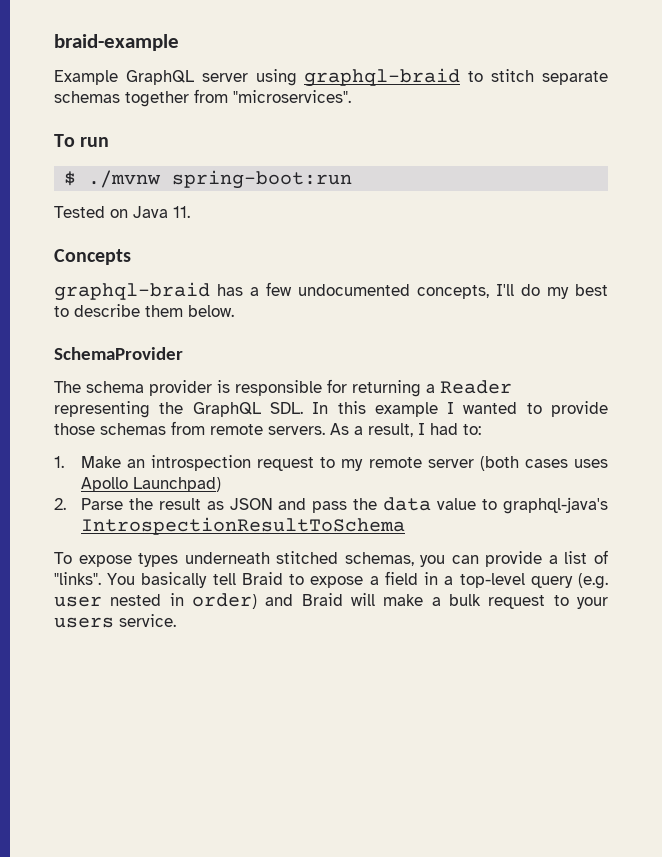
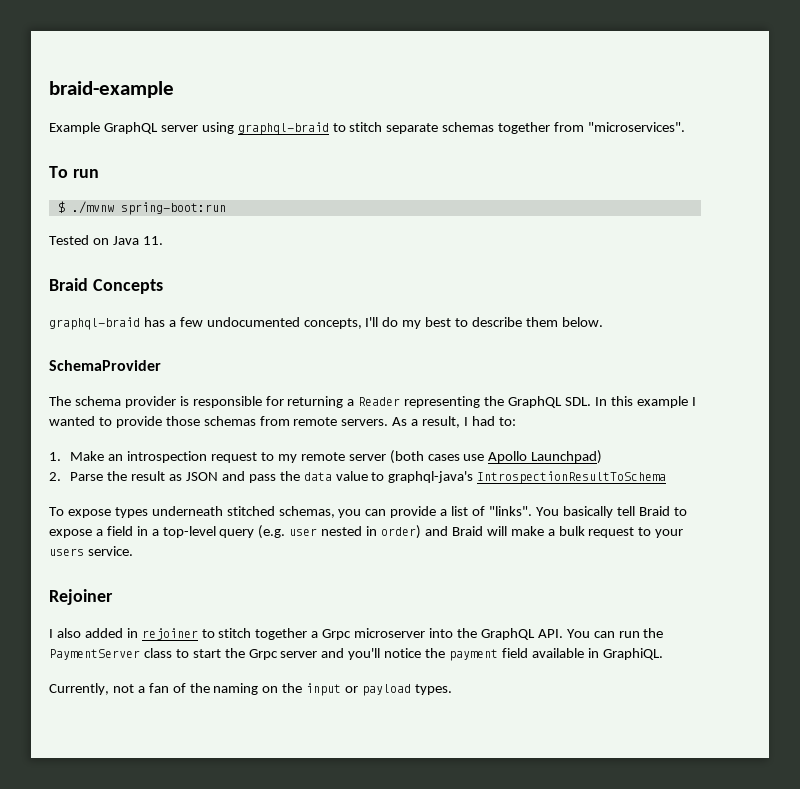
- Concepts
+ Braid Concepts
- 1. Make an introspection request to my remote server (both cases uses Apollo Launchpad)
+ 1. Make an introspection request to my remote server (both cases use Apollo Launchpad)
+ Rejoiner
+ I also added in rejoiner to stitch together a Grpc microserver into the GraphQL API. You can run the PaymentServer class to start the Grpc server and you'll notice the payment field available in GraphiQL.
+ Currently, not a fan of the naming on the input or payload types.

